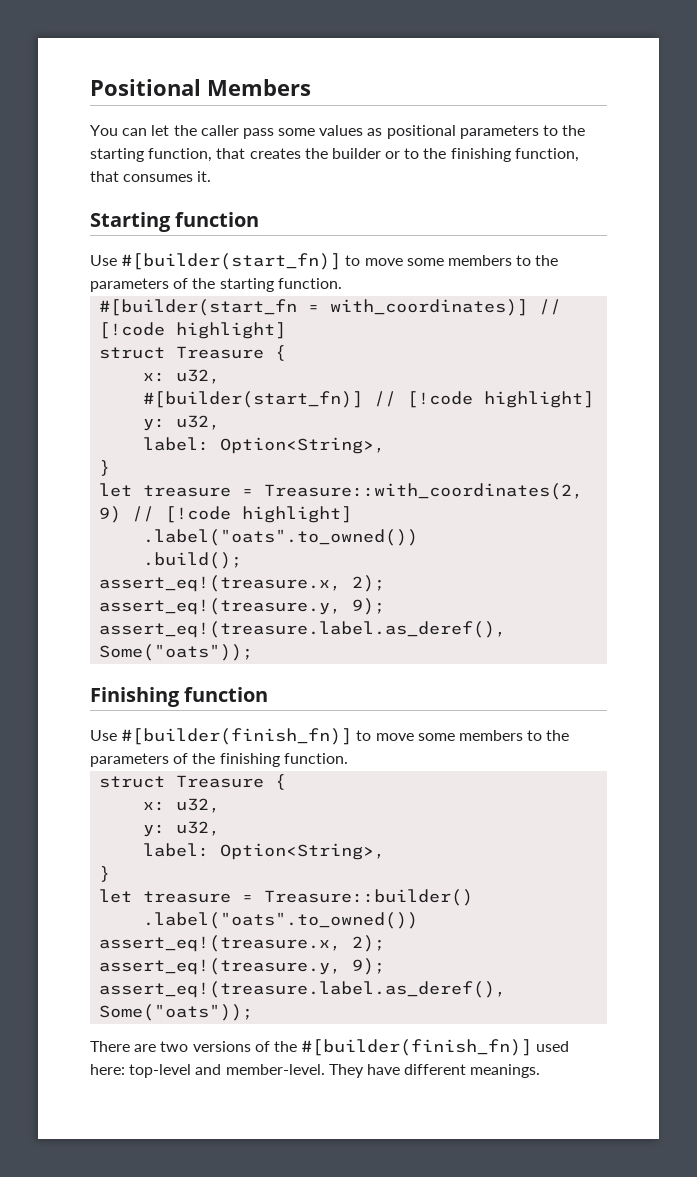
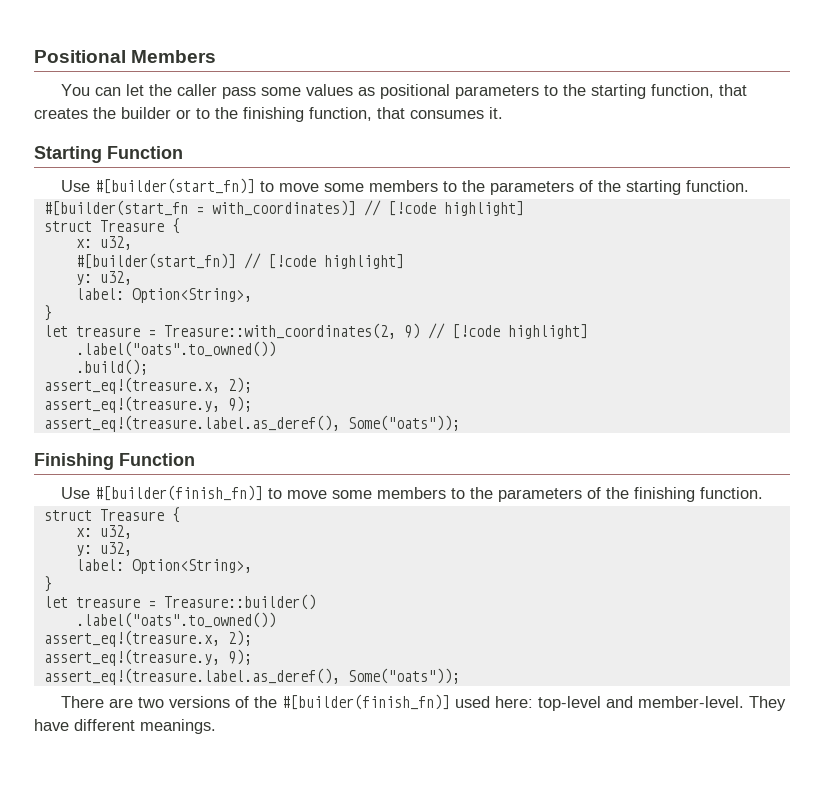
- Starting function
+ Starting Function
- Finishing function
+ Finishing Function

